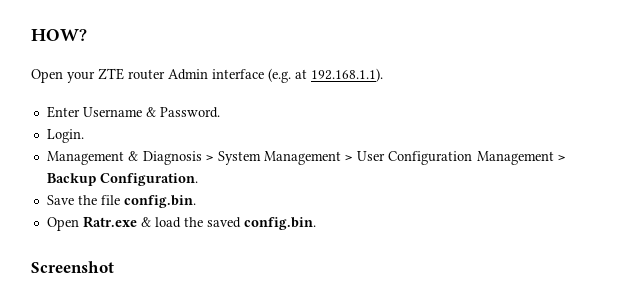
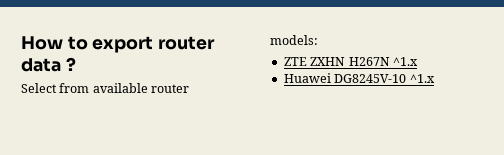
- HOW?
- Open your ZTE router Admin interface (e.g. at 192.168.1.1).
- Enter Username & Password.
- Login.
- Management & Diagnosis > System Management > User Configuration Management > Backup Configuration.
- Save the file config.bin.
- Open Ratr.exe & load the saved config.bin.
- Screenshot
+ How to export router data ?
+ Select from available router models:
+ ZTE ZXHN H267N ^1.x
+ Huawei DG8245V-10 ^1.x

